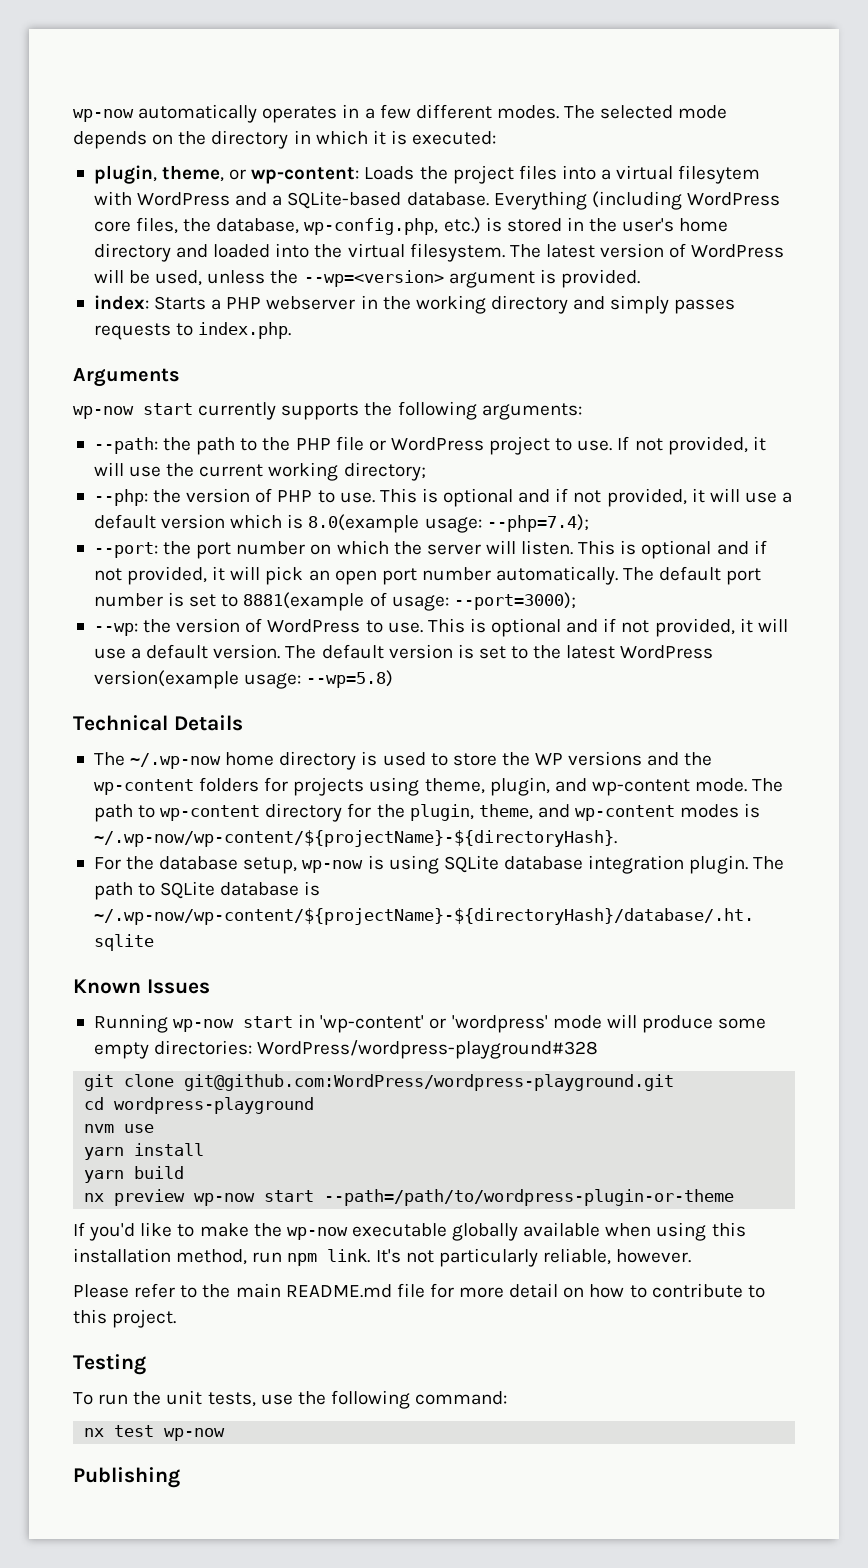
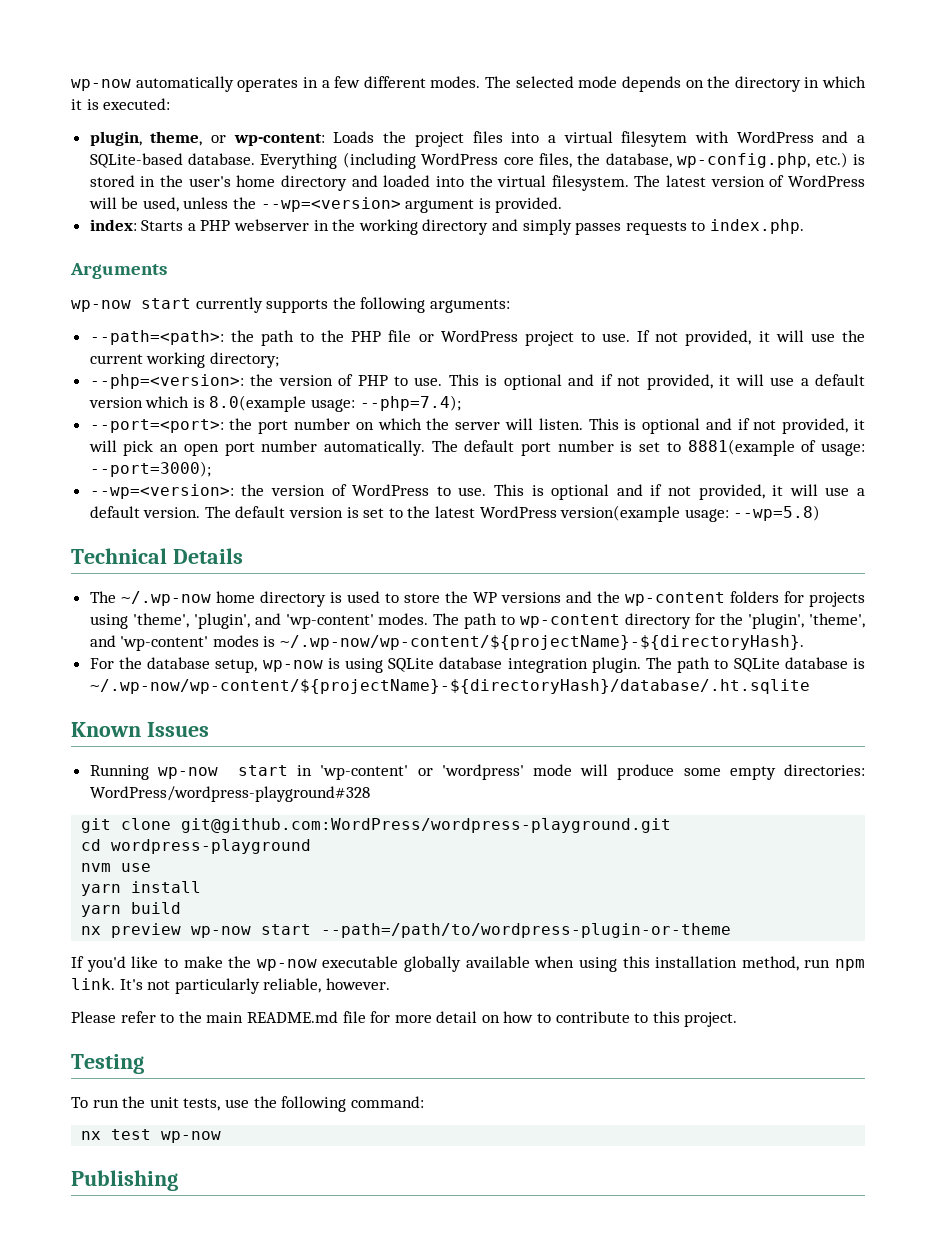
- --path: the path to the PHP file or WordPress project to use.
+ --path=<path>: the path to the PHP file or WordPress project to use.
- --php: the version of PHP to use.
+ --php=<version>: the version of PHP to use.
- --port: the port number on which the server will listen.
+ --port=<port>: the port number on which the server will listen.
- --wp: the version of WordPress to use.
+ --wp=<version>: the version of WordPress to use.
- The ~/.wp-now home directory is used to store the WP versions and the wp-content folders for projects using theme, plugin, and wp-content mode.
+ The ~/.wp-now home directory is used to store the WP versions and the wp-content folders for projects using 'theme', 'plugin', and 'wp-content' modes.
- The path to wp-content directory for the plugin, theme, and wp-content modes is ~/.wp-now/wp-content/${projectName}-${directoryHash}.
+ The path to wp-content directory for the 'plugin', 'theme', and 'wp-content' modes is ~/.wp-now/wp-content/${projectName}-${directoryHash}.

